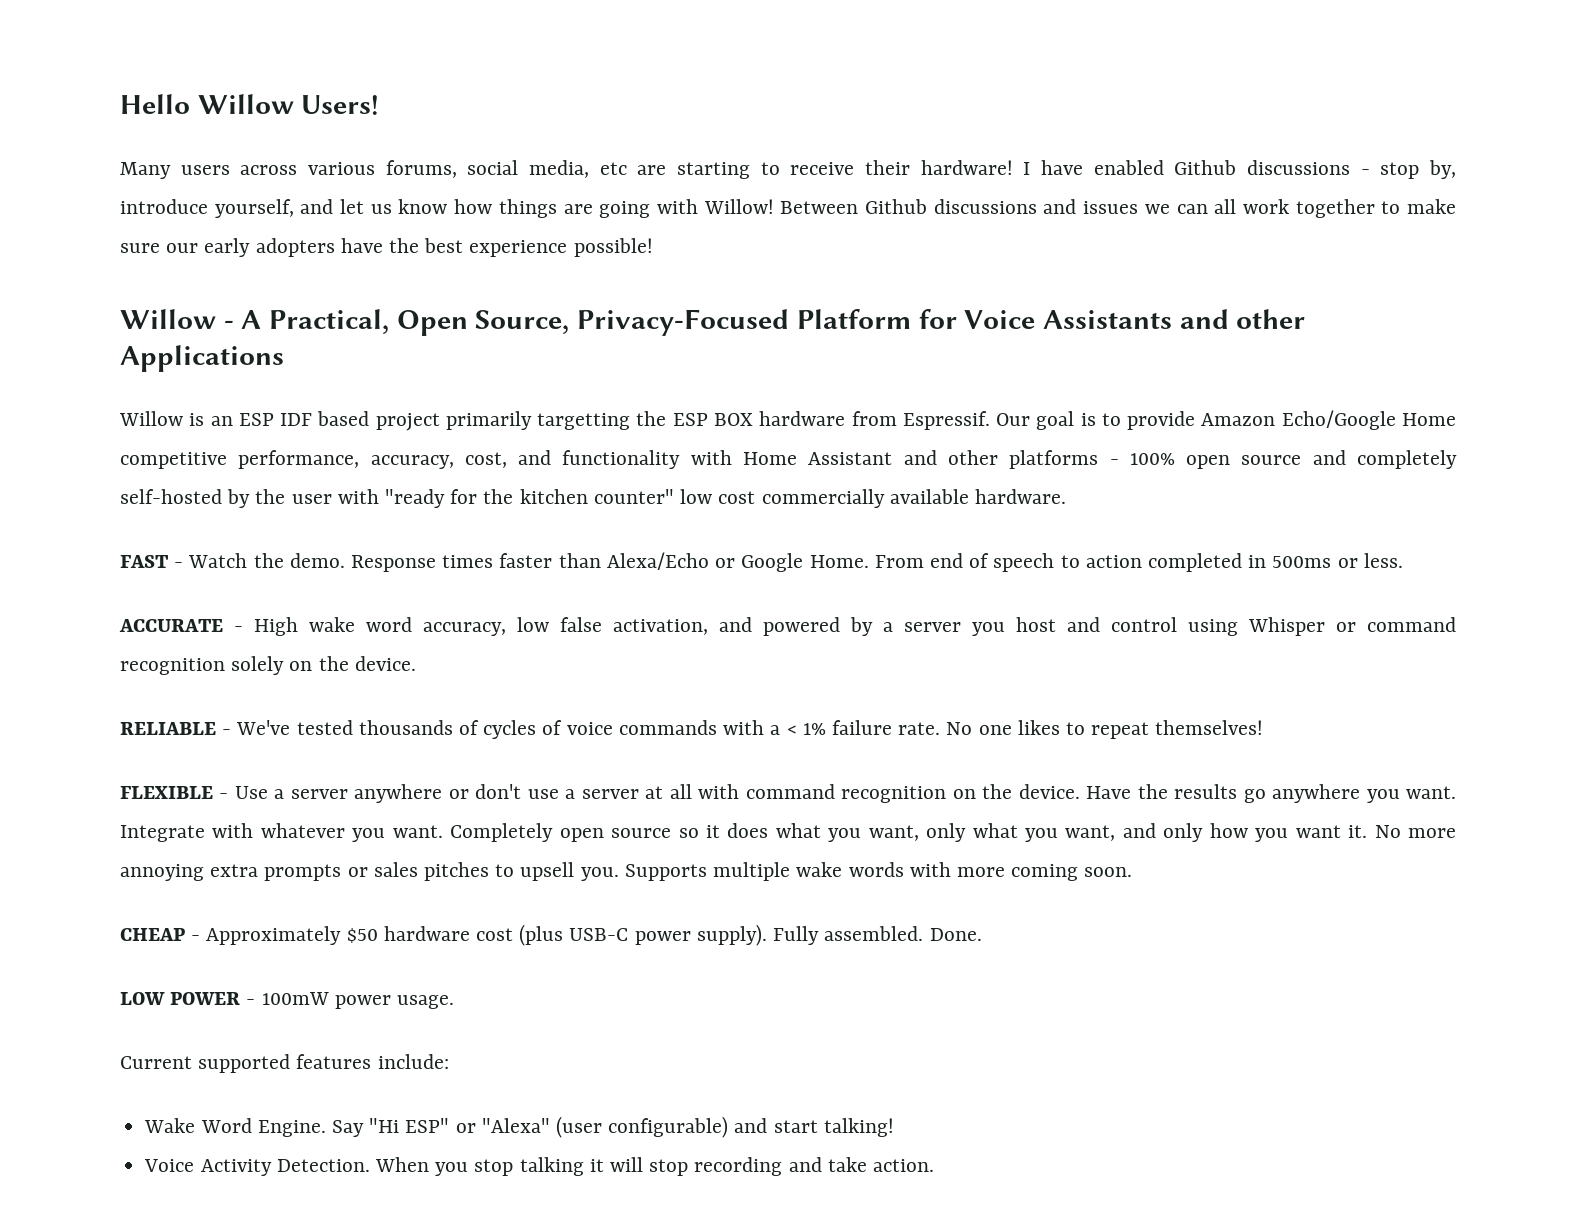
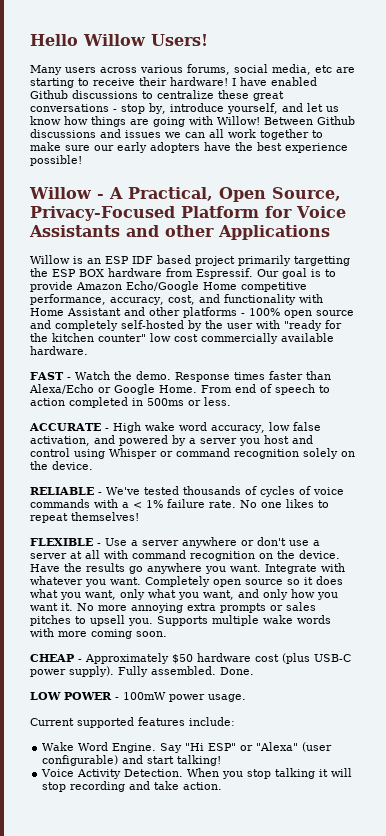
- I have enabled Github discussions - stop by, introduce yourself, and let us know how things are going with Willow!
+ I have enabled Github discussions to centralize these great conversations - stop by, introduce yourself, and let us know how things are going with Willow!

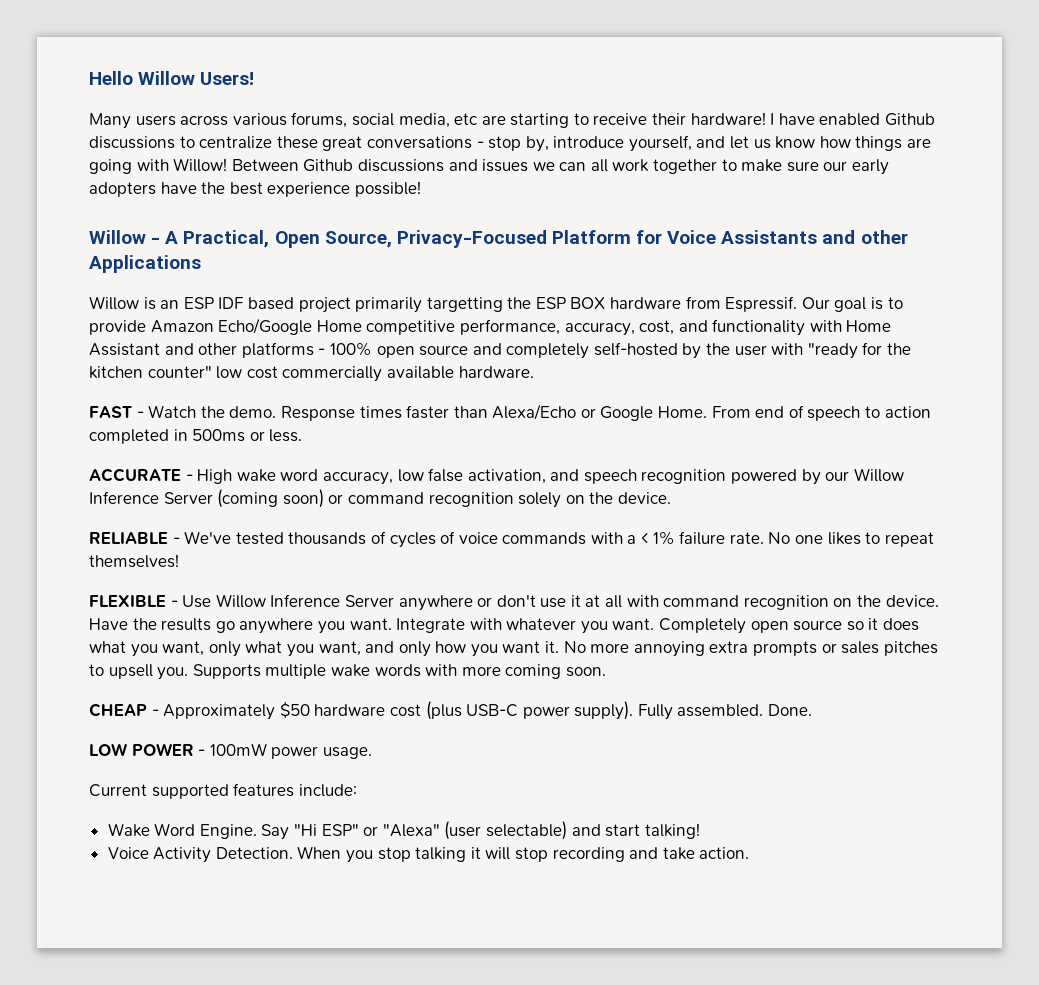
- ACCURATE - High wake word accuracy, low false activation, and powered by a server you host and control using Whisper or command recognition solely on the device.
+ ACCURATE - High wake word accuracy, low false activation, and speech recognition powered by our Willow Inference Server (coming soon) or command recognition solely on the device.
- FLEXIBLE - Use a server anywhere or don't use a server at all with command recognition on the device.
+ FLEXIBLE - Use Willow Inference Server anywhere or don't use it at all with command recognition on the device.
- Say "Hi ESP" or "Alexa" (user configurable) and start talking!
+ Say "Hi ESP" or "Alexa" (user selectable) and start talking!

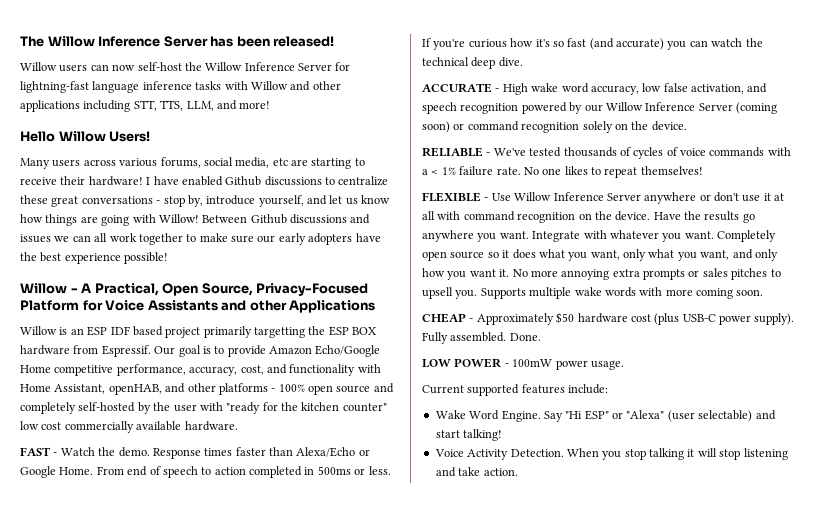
+ The Willow Inference Server has been released!
+ Willow users can now self-host the Willow Inference Server for lightning-fast language inference tasks with Willow and other applications including STT, TTS, LLM, and more!
- Our goal is to provide Amazon Echo/Google Home competitive performance, accuracy, cost, and functionality with Home Assistant and other platforms - 100% open source and completely self-hosted by the user with "ready for the kitchen counter" low cost commercially available hardware.
+ Our goal is to provide Amazon Echo/Google Home competitive performance, accuracy, cost, and functionality with Home Assistant, openHAB, and other platforms - 100% open source and completely self-hosted by the user with "ready for the kitchen counter" low cost commercially available hardware.
+ If you're curious how it's so fast (and accurate) you can watch the technical deep dive.
- When you stop talking it will stop recording and take action.
+ When you stop talking it will stop listening and take action.

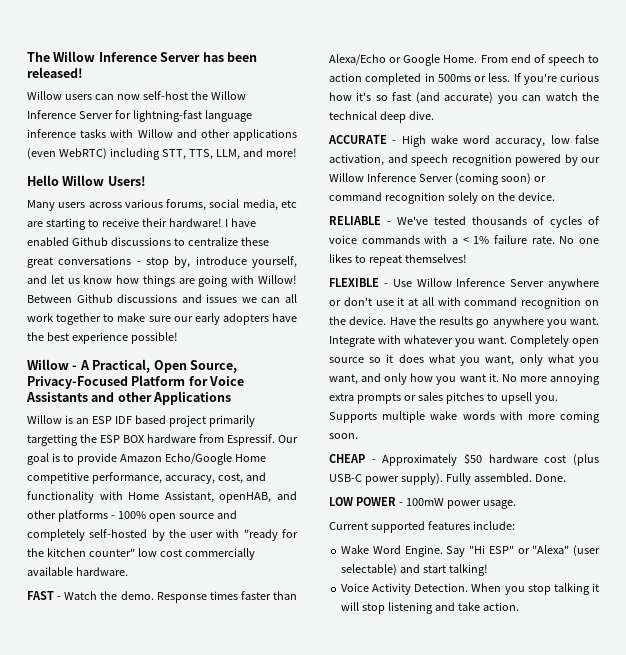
- Willow users can now self-host the Willow Inference Server for lightning-fast language inference tasks with Willow and other applications including STT, TTS, LLM, and more!
+ Willow users can now self-host the Willow Inference Server for lightning-fast language inference tasks with Willow and other applications (even WebRTC) including STT, TTS, LLM, and more!

